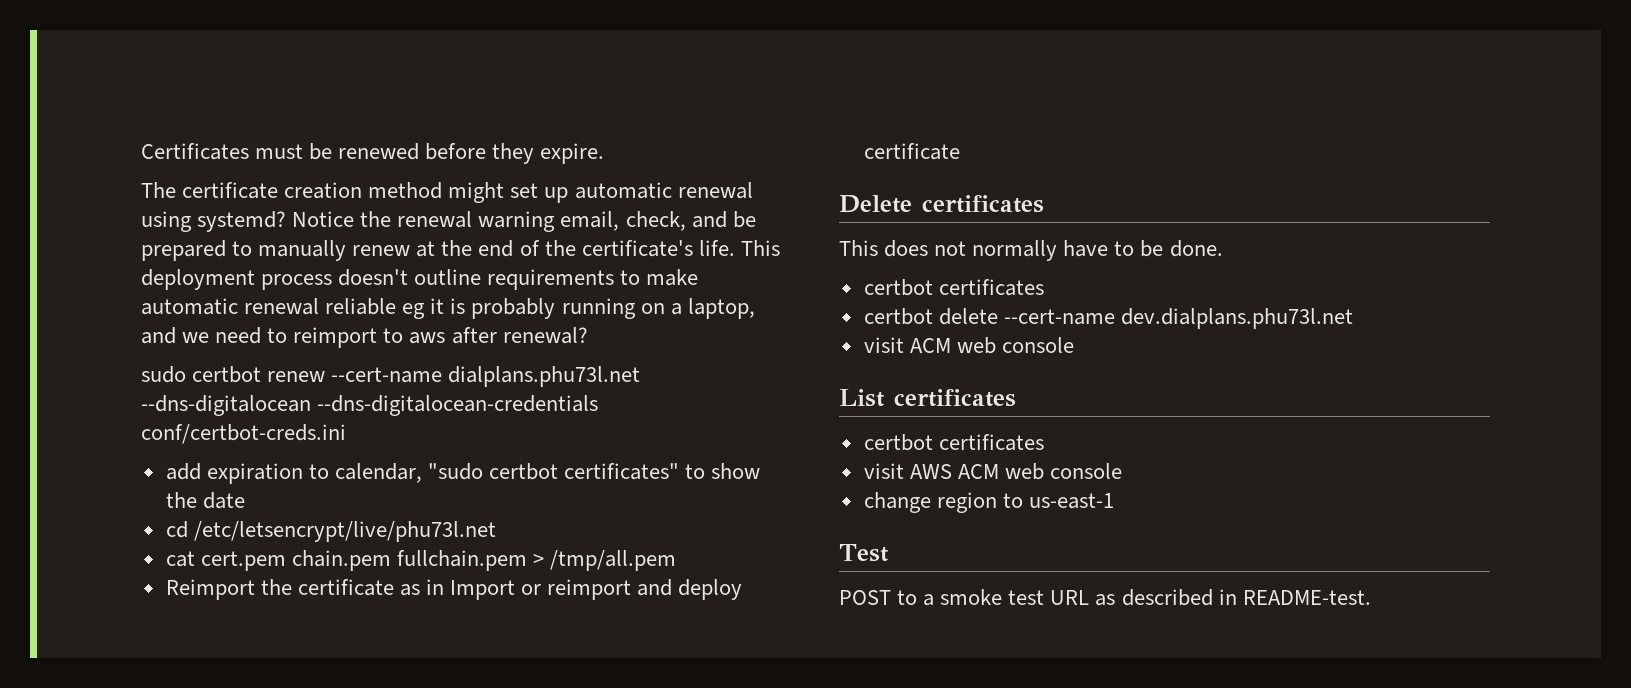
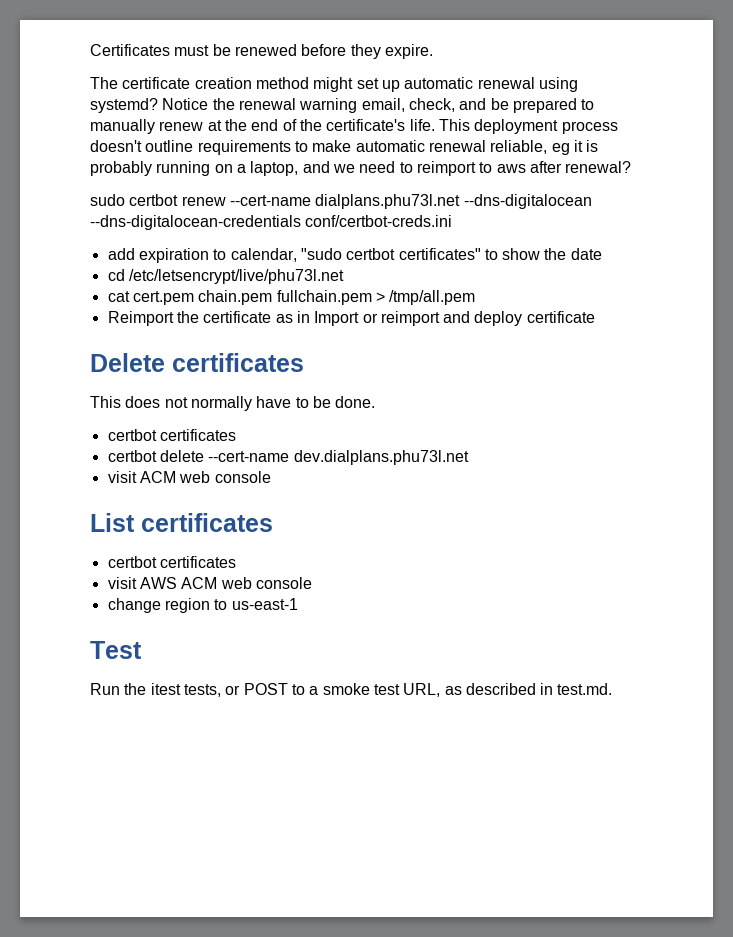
- This deployment process doesn't outline requirements to make automatic renewal reliable eg it is probably running on a laptop, and we need to reimport to aws after renewal?
+ This deployment process doesn't outline requirements to make automatic renewal reliable, eg it is probably running on a laptop, and we need to reimport to aws after renewal?
- POST to a smoke test URL as described in README-test.
+ Run the itest tests, or POST to a smoke test URL, as described in test.md.

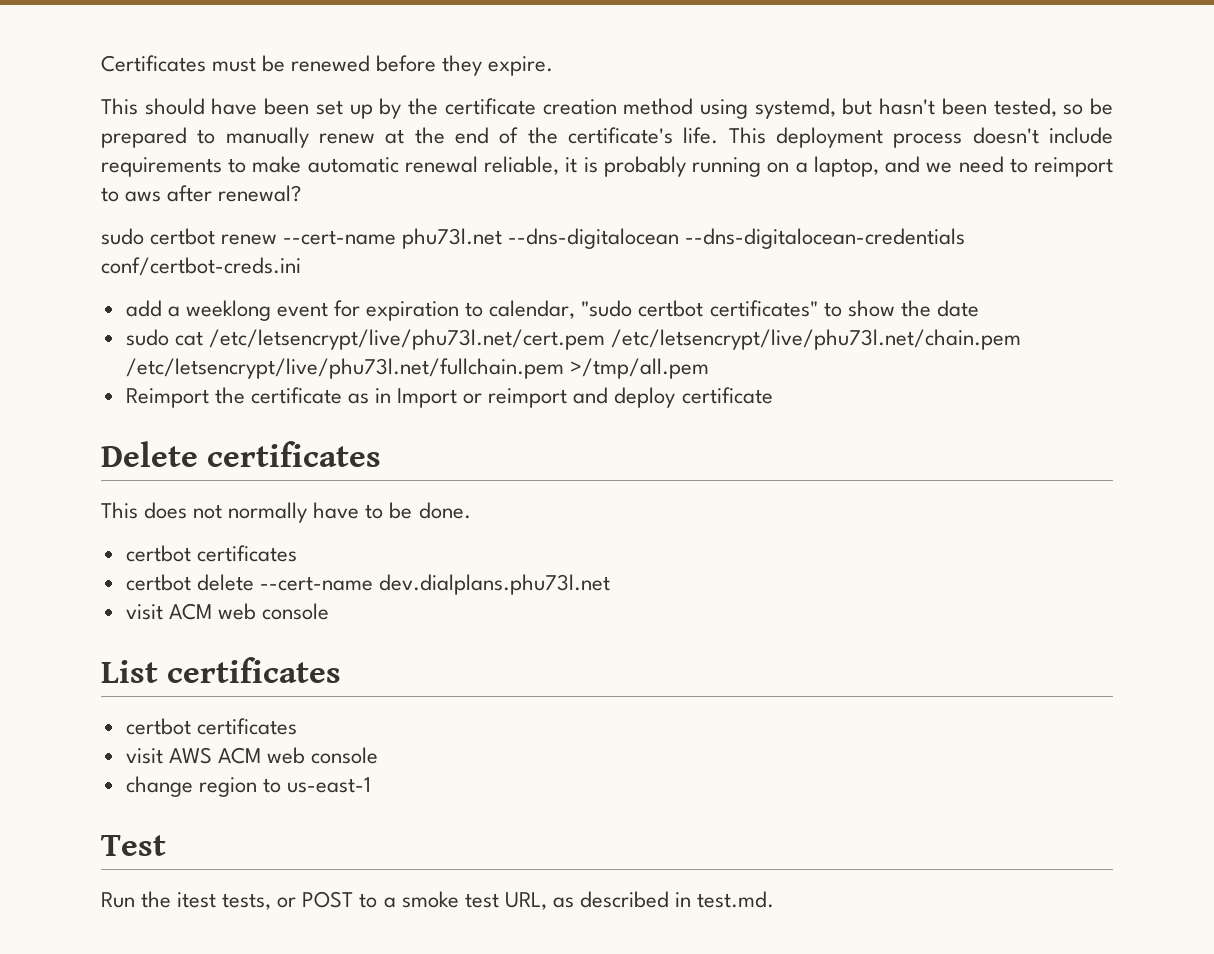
- The certificate creation method might set up automatic renewal using systemd? Notice the renewal warning email, check, and be prepared to manually renew at the end of the certificate's life.
+ This should have been set up by the certificate creation method using systemd, but hasn't been tested, so be prepared to manually renew at the end of the certificate's life.
- This deployment process doesn't outline requirements to make automatic renewal reliable, eg it is probably running on a laptop, and we need to reimport to aws after renewal?
+ This deployment process doesn't include requirements to make automatic renewal reliable, it is probably running on a laptop, and we need to reimport to aws after renewal?
- sudo certbot renew --cert-name dialplans.phu73l.net --dns-digitalocean --dns-digitalocean-credentials conf/certbot-creds.ini
+ sudo certbot renew --cert-name phu73l.net --dns-digitalocean --dns-digitalocean-credentials conf/certbot-creds.ini
- add expiration to calendar, "sudo certbot certificates" to show the date
+ add a weeklong event for expiration to calendar, "sudo certbot certificates" to show the date
- cd /etc/letsencrypt/live/phu73l.net
- cat cert.pem chain.pem fullchain.pem > /tmp/all.pem
+ sudo cat /etc/letsencrypt/live/phu73l.net/cert.pem /etc/letsencrypt/live/phu73l.net/chain.pem /etc/letsencrypt/live/phu73l.net/fullchain.pem >/tmp/all.pem

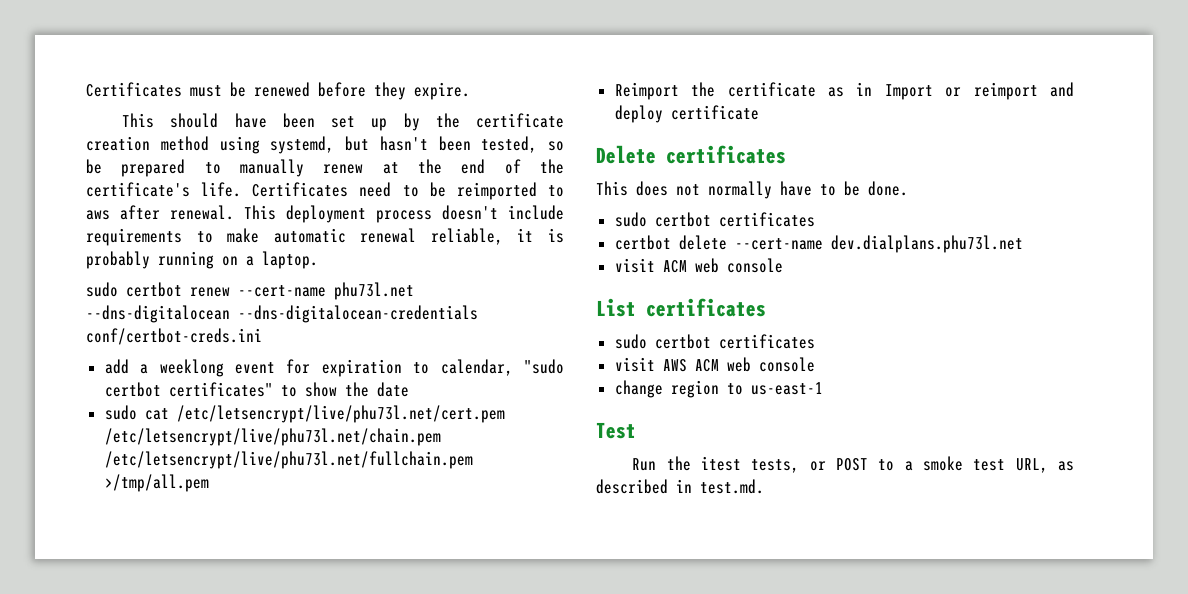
+ Certificates need to be reimported to aws after renewal.
- This deployment process doesn't include requirements to make automatic renewal reliable, it is probably running on a laptop, and we need to reimport to aws after renewal?
+ This deployment process doesn't include requirements to make automatic renewal reliable, it is probably running on a laptop.
  This does not normally have to be done.
- certbot certificates
+ sudo certbot certificates
  List certificates
- certbot certificates
+ sudo certbot certificates

